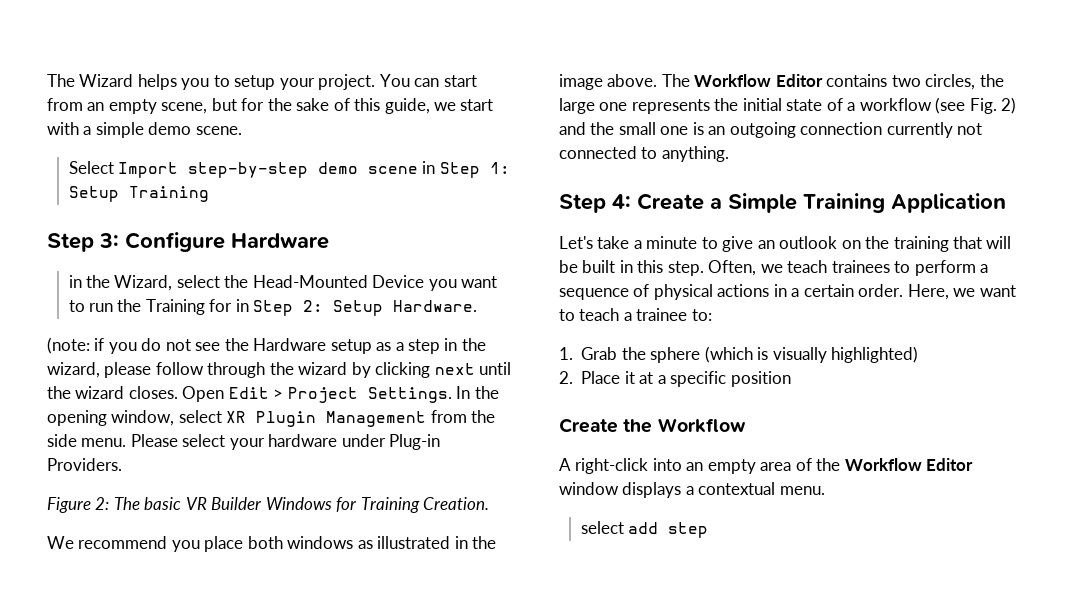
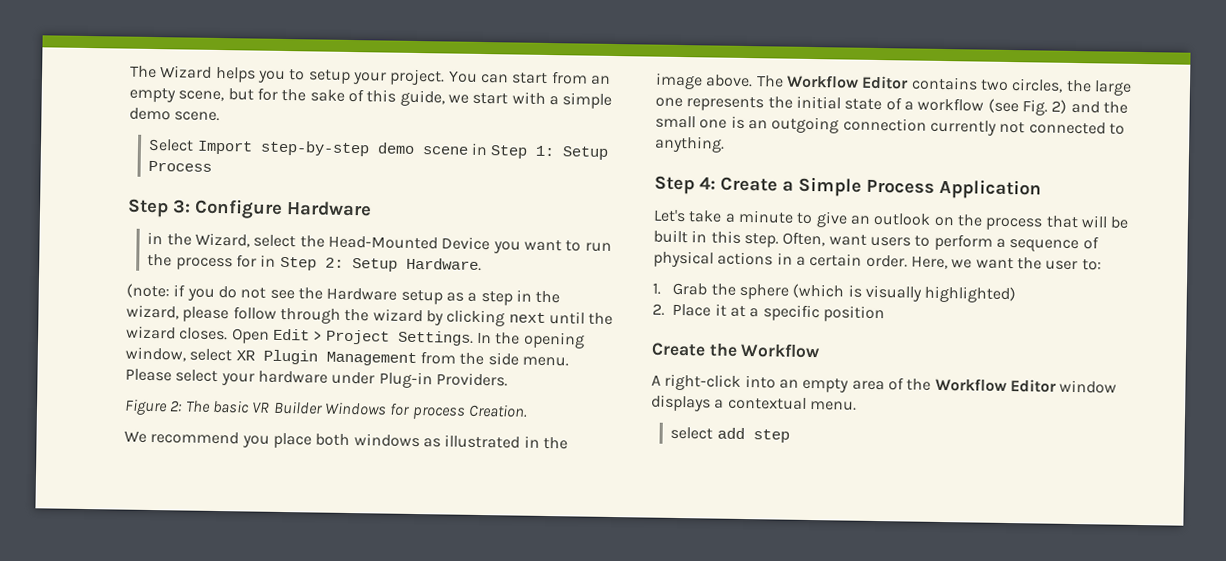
- Select Import step-by-step demo scene in Step 1: Setup Training
+ Select Import step-by-step demo scene in Step 1: Setup Process
- in the Wizard, select the Head-Mounted Device you want to run the Training for in Step 2: Setup Hardware.
+ in the Wizard, select the Head-Mounted Device you want to run the process for in Step 2: Setup Hardware.
- Figure 2: The basic VR Builder Windows for Training Creation.
+ Figure 2: The basic VR Builder Windows for process Creation.
- Step 4: Create a Simple Training Application
+ Step 4: Create a Simple Process Application
- Let's take a minute to give an outlook on the training that will be built in this step.
+ Let's take a minute to give an outlook on the process that will be built in this step.
- Often, we teach trainees to perform a sequence of physical actions in a certain order.
+ Often, want users to perform a sequence of physical actions in a certain order.
- Here, we want to teach a trainee to:
+ Here, we want the user to:

